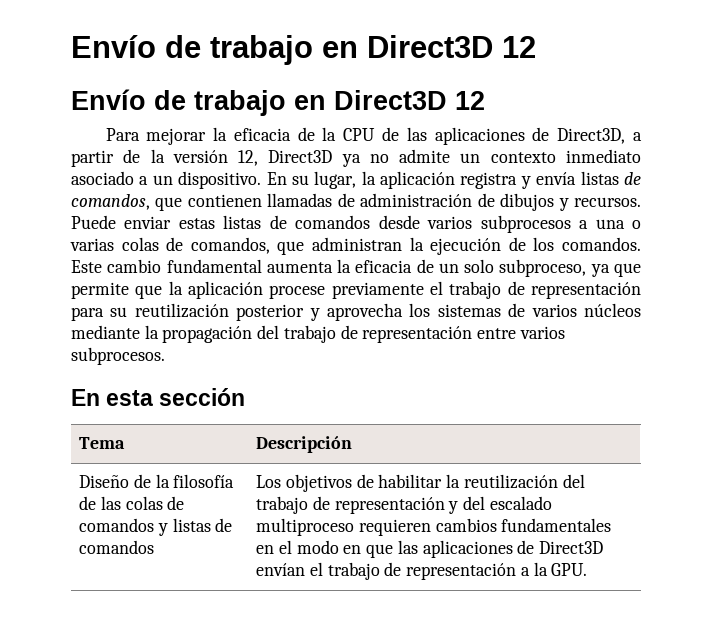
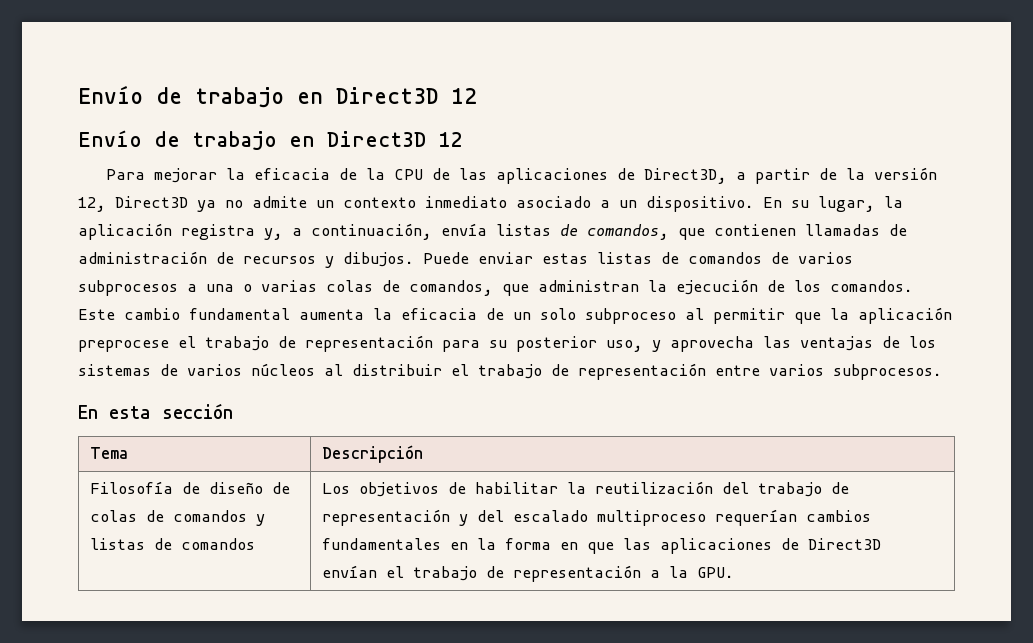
- En su lugar, la aplicación registra y envía listas de comandos, que contienen llamadas de administración de dibujos y recursos.
+ En su lugar, la aplicación registra y, a continuación, envía listas de comandos, que contienen llamadas de administración de recursos y dibujos.
- Puede enviar estas listas de comandos desde varios subprocesos a una o varias colas de comandos, que administran la ejecución de los comandos.
+ Puede enviar estas listas de comandos de varios subprocesos a una o varias colas de comandos, que administran la ejecución de los comandos.
- Este cambio fundamental aumenta la eficacia de un solo subproceso, ya que permite que la aplicación procese previamente el trabajo de representación para su reutilización posterior y aprovecha los sistemas de varios núcleos mediante la propagación del trabajo de representación entre varios subprocesos.
+ Este cambio fundamental aumenta la eficacia de un solo subproceso al permitir que la aplicación preprocese el trabajo de representación para su posterior uso, y aprovecha las ventajas de los sistemas de varios núcleos al distribuir el trabajo de representación entre varios subprocesos.
- Diseño de la filosofía de las colas de comandos y listas de comandos
+ Filosofía de diseño de colas de comandos y listas de comandos
- Los objetivos de habilitar la reutilización del trabajo de representación y del escalado multiproceso requieren cambios fundamentales en el modo en que las aplicaciones de Direct3D envían el trabajo de representación a la GPU.
+ Los objetivos de habilitar la reutilización del trabajo de representación y del escalado multiproceso requerían cambios fundamentales en la forma en que las aplicaciones de Direct3D envían el trabajo de representación a la GPU.

